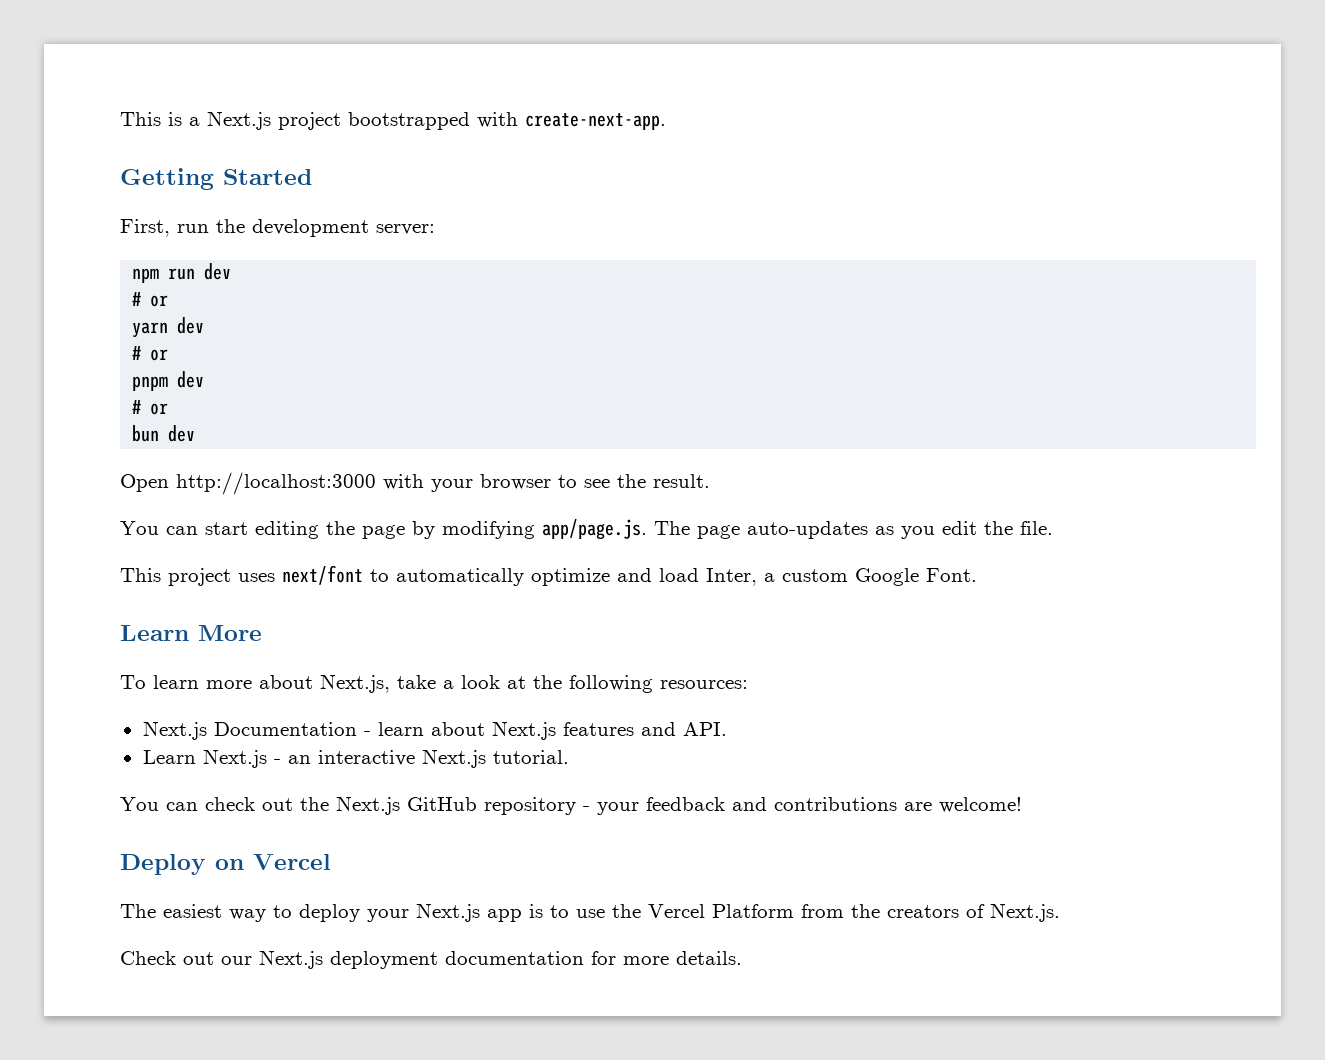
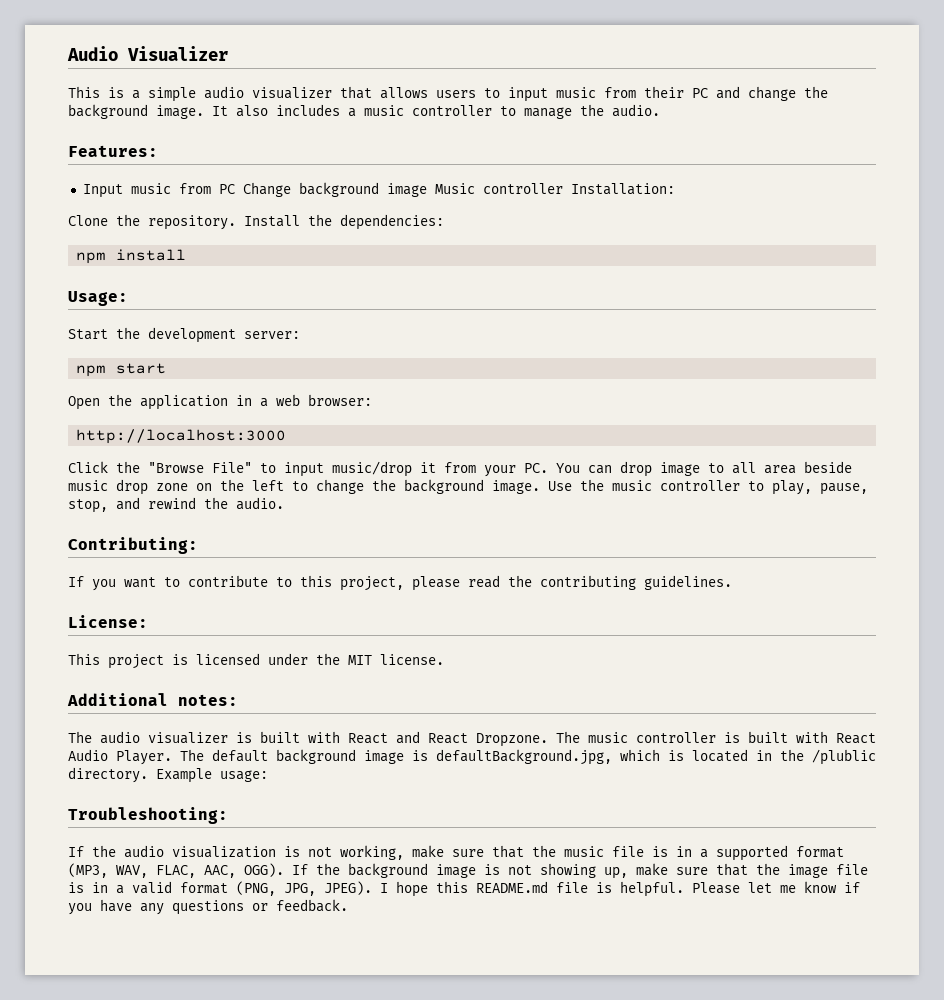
+ Audio Visualizer
- This is a Next.js project bootstrapped with create-next-app.
- Getting Started
- First, run the development server:
- npm run dev
- # or
- yarn dev
- # or
- pnpm dev
- # or
- bun dev
- Open http://localhost:3000 with your browser to see the result.
- You can start editing the page by modifying app/page.js. The page auto-updates as you edit the file.
- This project uses next/font to automatically optimize and load Inter, a custom Google Font.
- Learn More
- To learn more about Next.js, take a look at the following resources:
- Next.js Documentation - learn about Next.js features and API.
- Learn Next.js - an interactive Next.js tutorial.
- You can check out the Next.js GitHub repository - your feedback and contributions are welcome!
- Deploy on Vercel
- The easiest way to deploy your Next.js app is to use the Vercel Platform from the creators of Next.js.
- Check out our Next.js deployment documentation for more details.
+ This is a simple audio visualizer that allows users to input music from their PC and change the background image. It also includes a music controller to manage the audio.
+ Features:
+ Input music from PC Change background image Music controller Installation:
+ Clone the repository. Install the dependencies:
+ npm install
+ Usage:
+ Start the development server:
+ npm start
+ Open the application in a web browser:
+ http://localhost:3000
+ Click the "Browse File" to input music/drop it from your PC. You can drop image to all area beside music drop zone on the left to change the background image. Use the music controller to play, pause, stop, and rewind the audio.
+ Contributing:
+ If you want to contribute to this project, please read the contributing guidelines.
+ License:
+ This project is licensed under the MIT license.
+ Additional notes:
+ The audio visualizer is built with React and React Dropzone. The music controller is built with React Audio Player. The default background image is defaultBackground.jpg, which is located in the /plublic directory. Example usage:
+ Troubleshooting:
+ If the audio visualization is not working, make sure that the music file is in a supported format (MP3, WAV, FLAC, AAC, OGG). If the background image is not showing up, make sure that the image file is in a valid format (PNG, JPG, JPEG). I hope this README.md file is helpful. Please let me know if you have any questions or feedback.

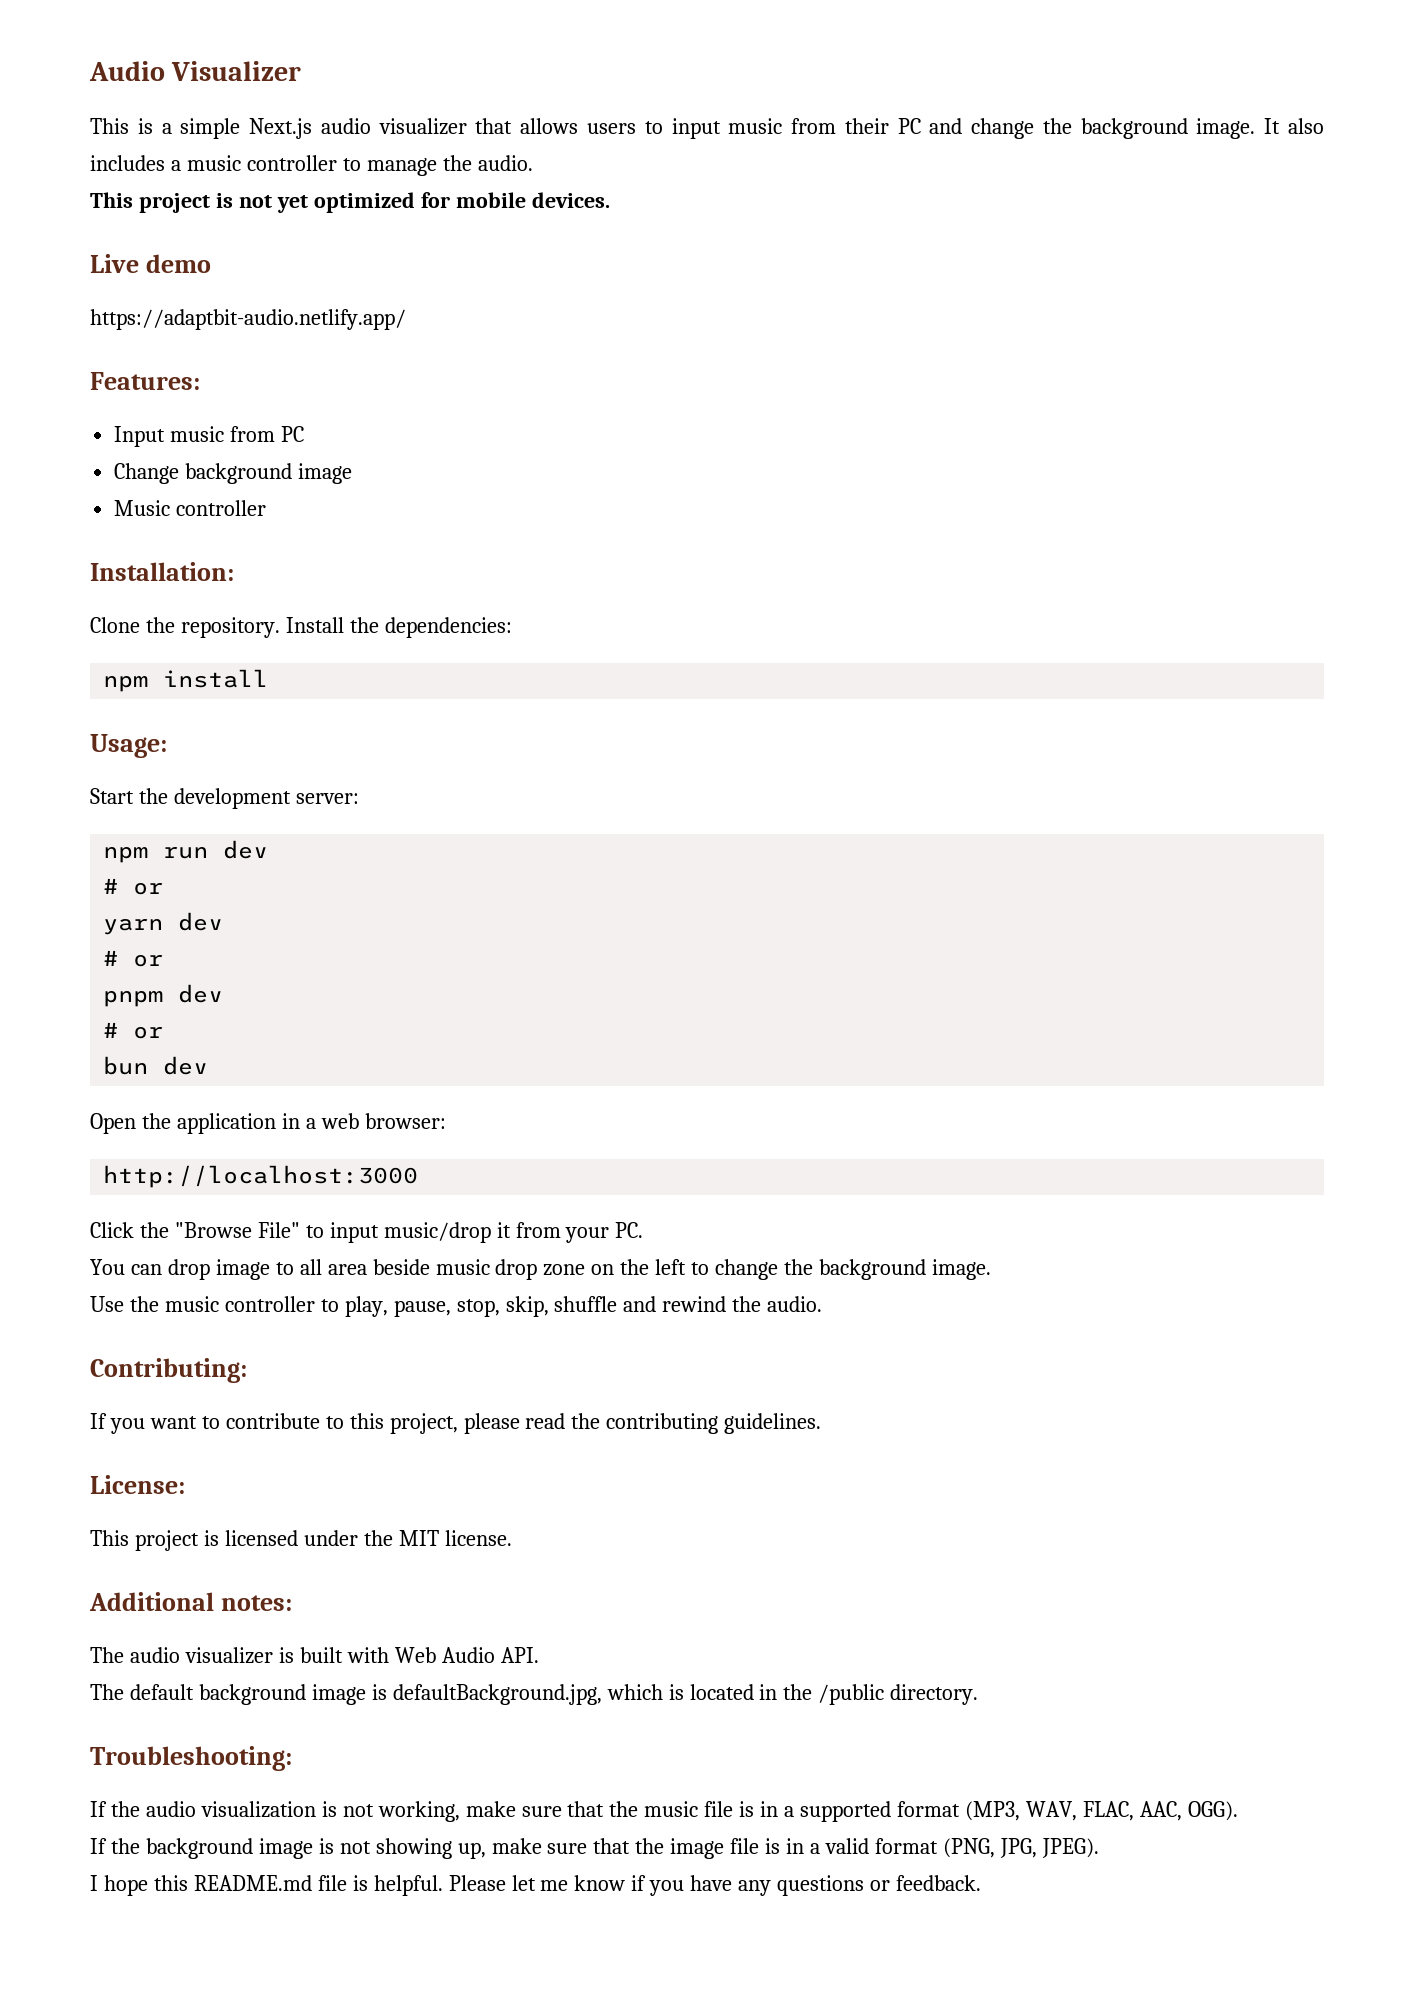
- This is a simple audio visualizer that allows users to input music from their PC and change the background image.
+ This is a simple Next.js audio visualizer that allows users to input music from their PC and change the background image.
+ This project is not yet optimized for mobile devices.
+ Live demo
+ https://adaptbit-audio.netlify.app/
- Input music from PC Change background image Music controller Installation:
+ Input music from PC
+ Change background image
+ Music controller
+ Installation:
- npm start
+ npm run dev
+ # or
+ yarn dev
+ # or
+ pnpm dev
+ # or
+ bun dev
- Click the "Browse File" to input music/drop it from your PC. You can drop image to all area beside music drop zone on the left to change the background image. Use the music controller to play, pause, stop, and rewind the audio.
+ Click the "Browse File" to input music/drop it from your PC.
+ You can drop image to all area beside music drop zone on the left to change the background image.
+ Use the music controller to play, pause, stop, skip, shuffle and rewind the audio.
- The audio visualizer is built with React and React Dropzone. The music controller is built with React Audio Player. The default background image is defaultBackground.jpg, which is located in the /plublic directory. Example usage:
+ The audio visualizer is built with Web Audio API.
+ The default background image is defaultBackground.jpg, which is located in the /public directory.
- If the audio visualization is not working, make sure that the music file is in a supported format (MP3, WAV, FLAC, AAC, OGG). If the background image is not showing up, make sure that the image file is in a valid format (PNG, JPG, JPEG). I hope this README.md file is helpful.
+ If the audio visualization is not working, make sure that the music file is in a supported format (MP3, WAV, FLAC, AAC, OGG).
+ If the background image is not showing up, make sure that the image file is in a valid format (PNG, JPG, JPEG).
+ I hope this README.md file is helpful.

